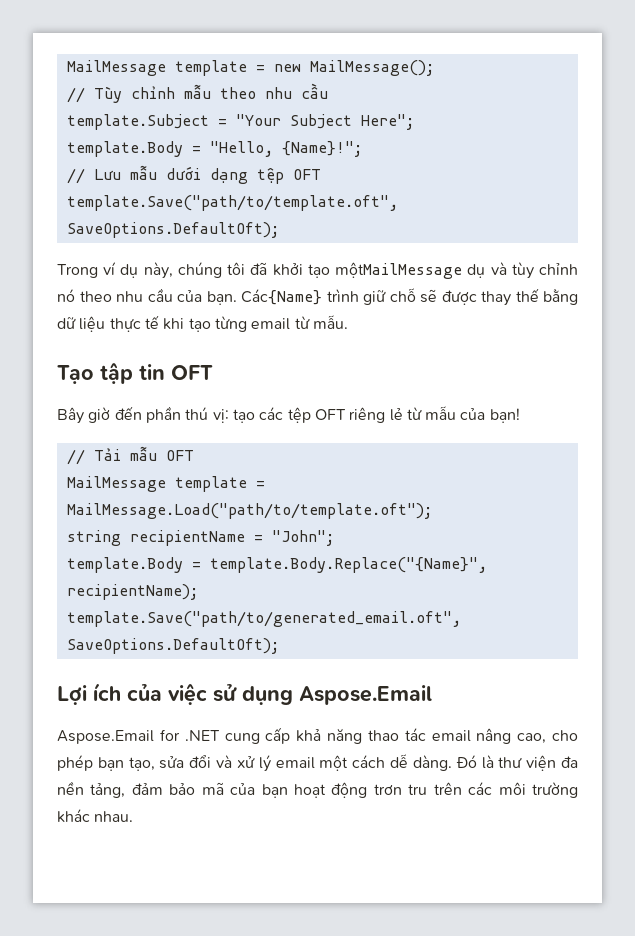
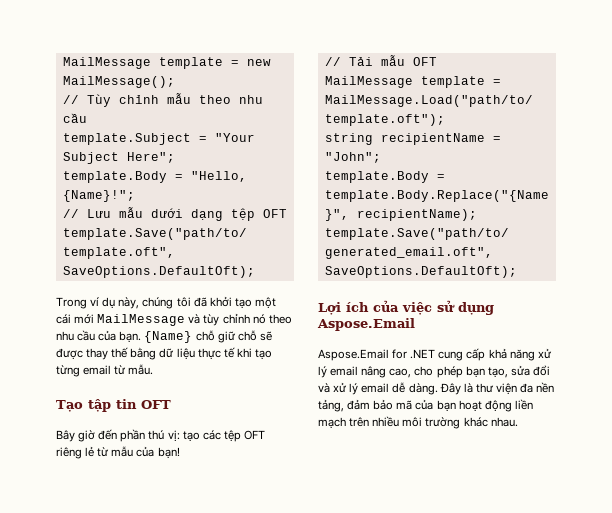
- Trong ví dụ này, chúng tôi đã khởi tạo mộtMailMessage dụ và tùy chỉnh nó theo nhu cầu của bạn.
+ Trong ví dụ này, chúng tôi đã khởi tạo một cái mới MailMessage và tùy chỉnh nó theo nhu cầu của bạn.
- Các{Name} trình giữ chỗ sẽ được thay thế bằng dữ liệu thực tế khi tạo từng email từ mẫu.
+ {Name} chỗ giữ chỗ sẽ được thay thế bằng dữ liệu thực tế khi tạo từng email từ mẫu.
- Aspose.Email for .NET cung cấp khả năng thao tác email nâng cao, cho phép bạn tạo, sửa đổi và xử lý email một cách dễ dàng.
+ Aspose.Email for .NET cung cấp khả năng xử lý email nâng cao, cho phép bạn tạo, sửa đổi và xử lý email dễ dàng.
- Đó là thư viện đa nền tảng, đảm bảo mã của bạn hoạt động trơn tru trên các môi trường khác nhau.
+ Đây là thư viện đa nền tảng, đảm bảo mã của bạn hoạt động liền mạch trên nhiều môi trường khác nhau.

